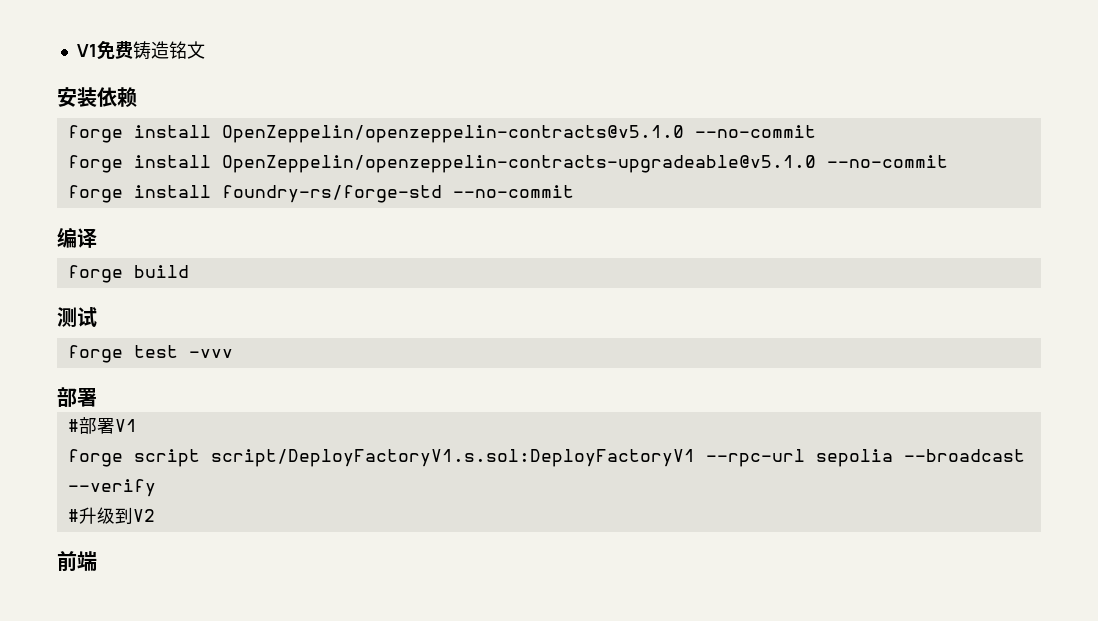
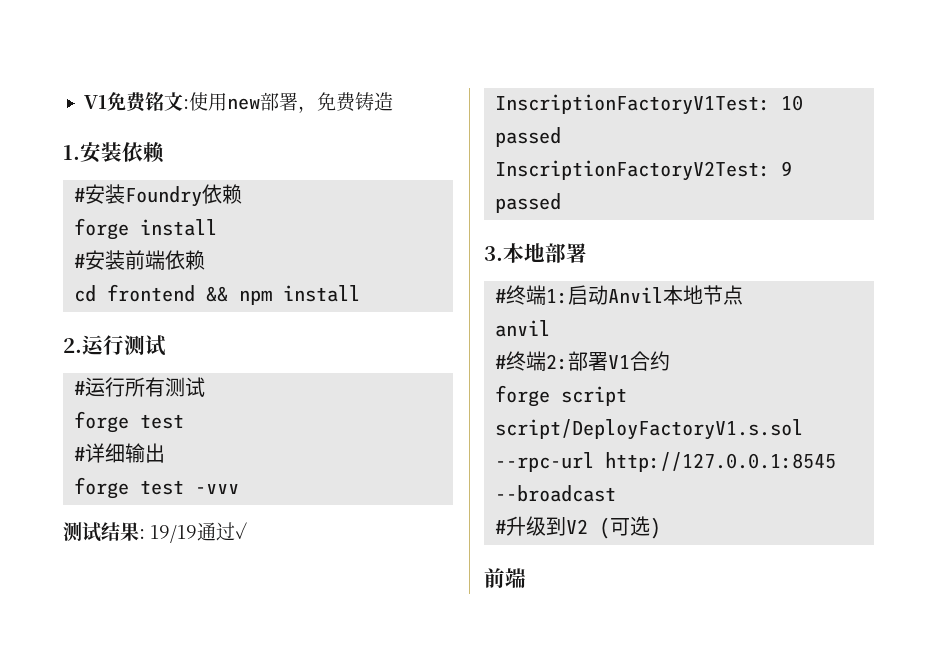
- V1免费铸造铭文
- 安装依赖
+ V1免费铭文:使用new部署，免费铸造
+ 1.安装依赖
- forge install OpenZeppelin/openzeppelin-contracts@v5.1.0 --no-commit
- forge install OpenZeppelin/openzeppelin-contracts-upgradeable@v5.1.0 --no-commit
- forge install foundry-rs/forge-std --no-commit
- 编译
- forge build
- 测试
+ #安装Foundry依赖
+ forge install
+ #安装前端依赖
+ cd frontend && npm install
+ 2.运行测试
+ #运行所有测试
+ forge test
+ #详细输出
  forge test -vvv
- 部署
- #部署V1
+ 测试结果: 19/19通过✓
+ InscriptionFactoryV1Test: 10 passed
+ InscriptionFactoryV2Test: 9 passed
+ 3.本地部署
+ #终端1:启动Anvil本地节点
+ anvil
+ #终端2:部署V1合约
- forge script script/DeployFactoryV1.s.sol:DeployFactoryV1 --rpc-url sepolia --broadcast --verify
+ forge script script/DeployFactoryV1.s.sol --rpc-url http://127.0.0.1:8545 --broadcast
- #升级到V2
+ #升级到V2 (可选)

